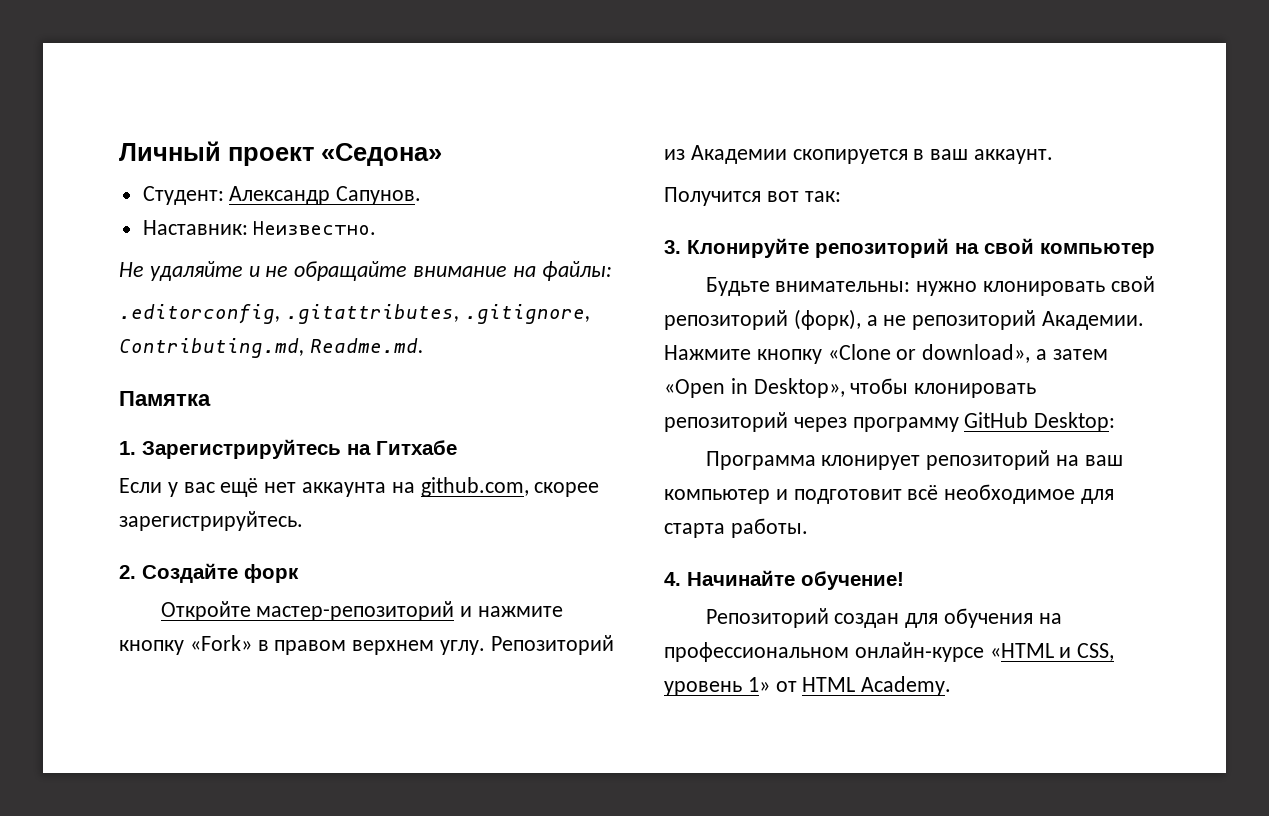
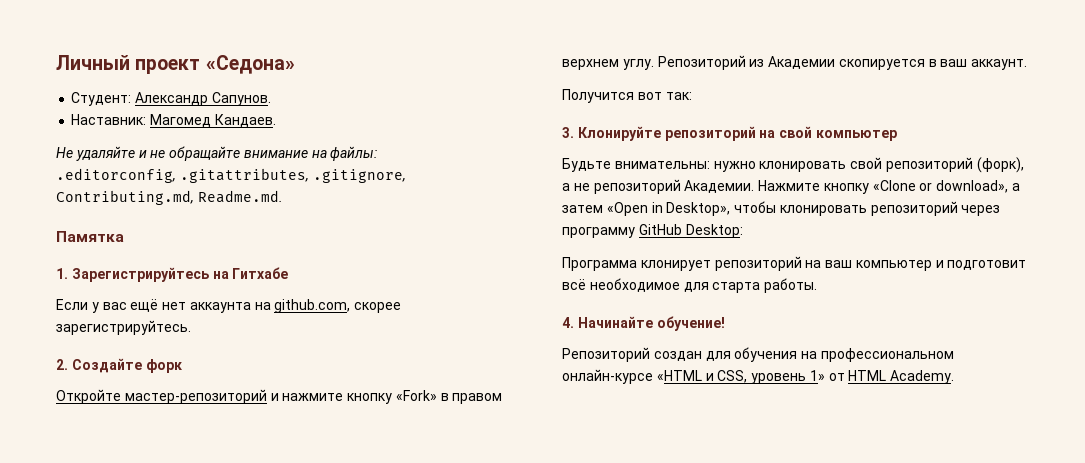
- Наставник: Неизвестно.
+ Наставник: Магомед Кандаев.

